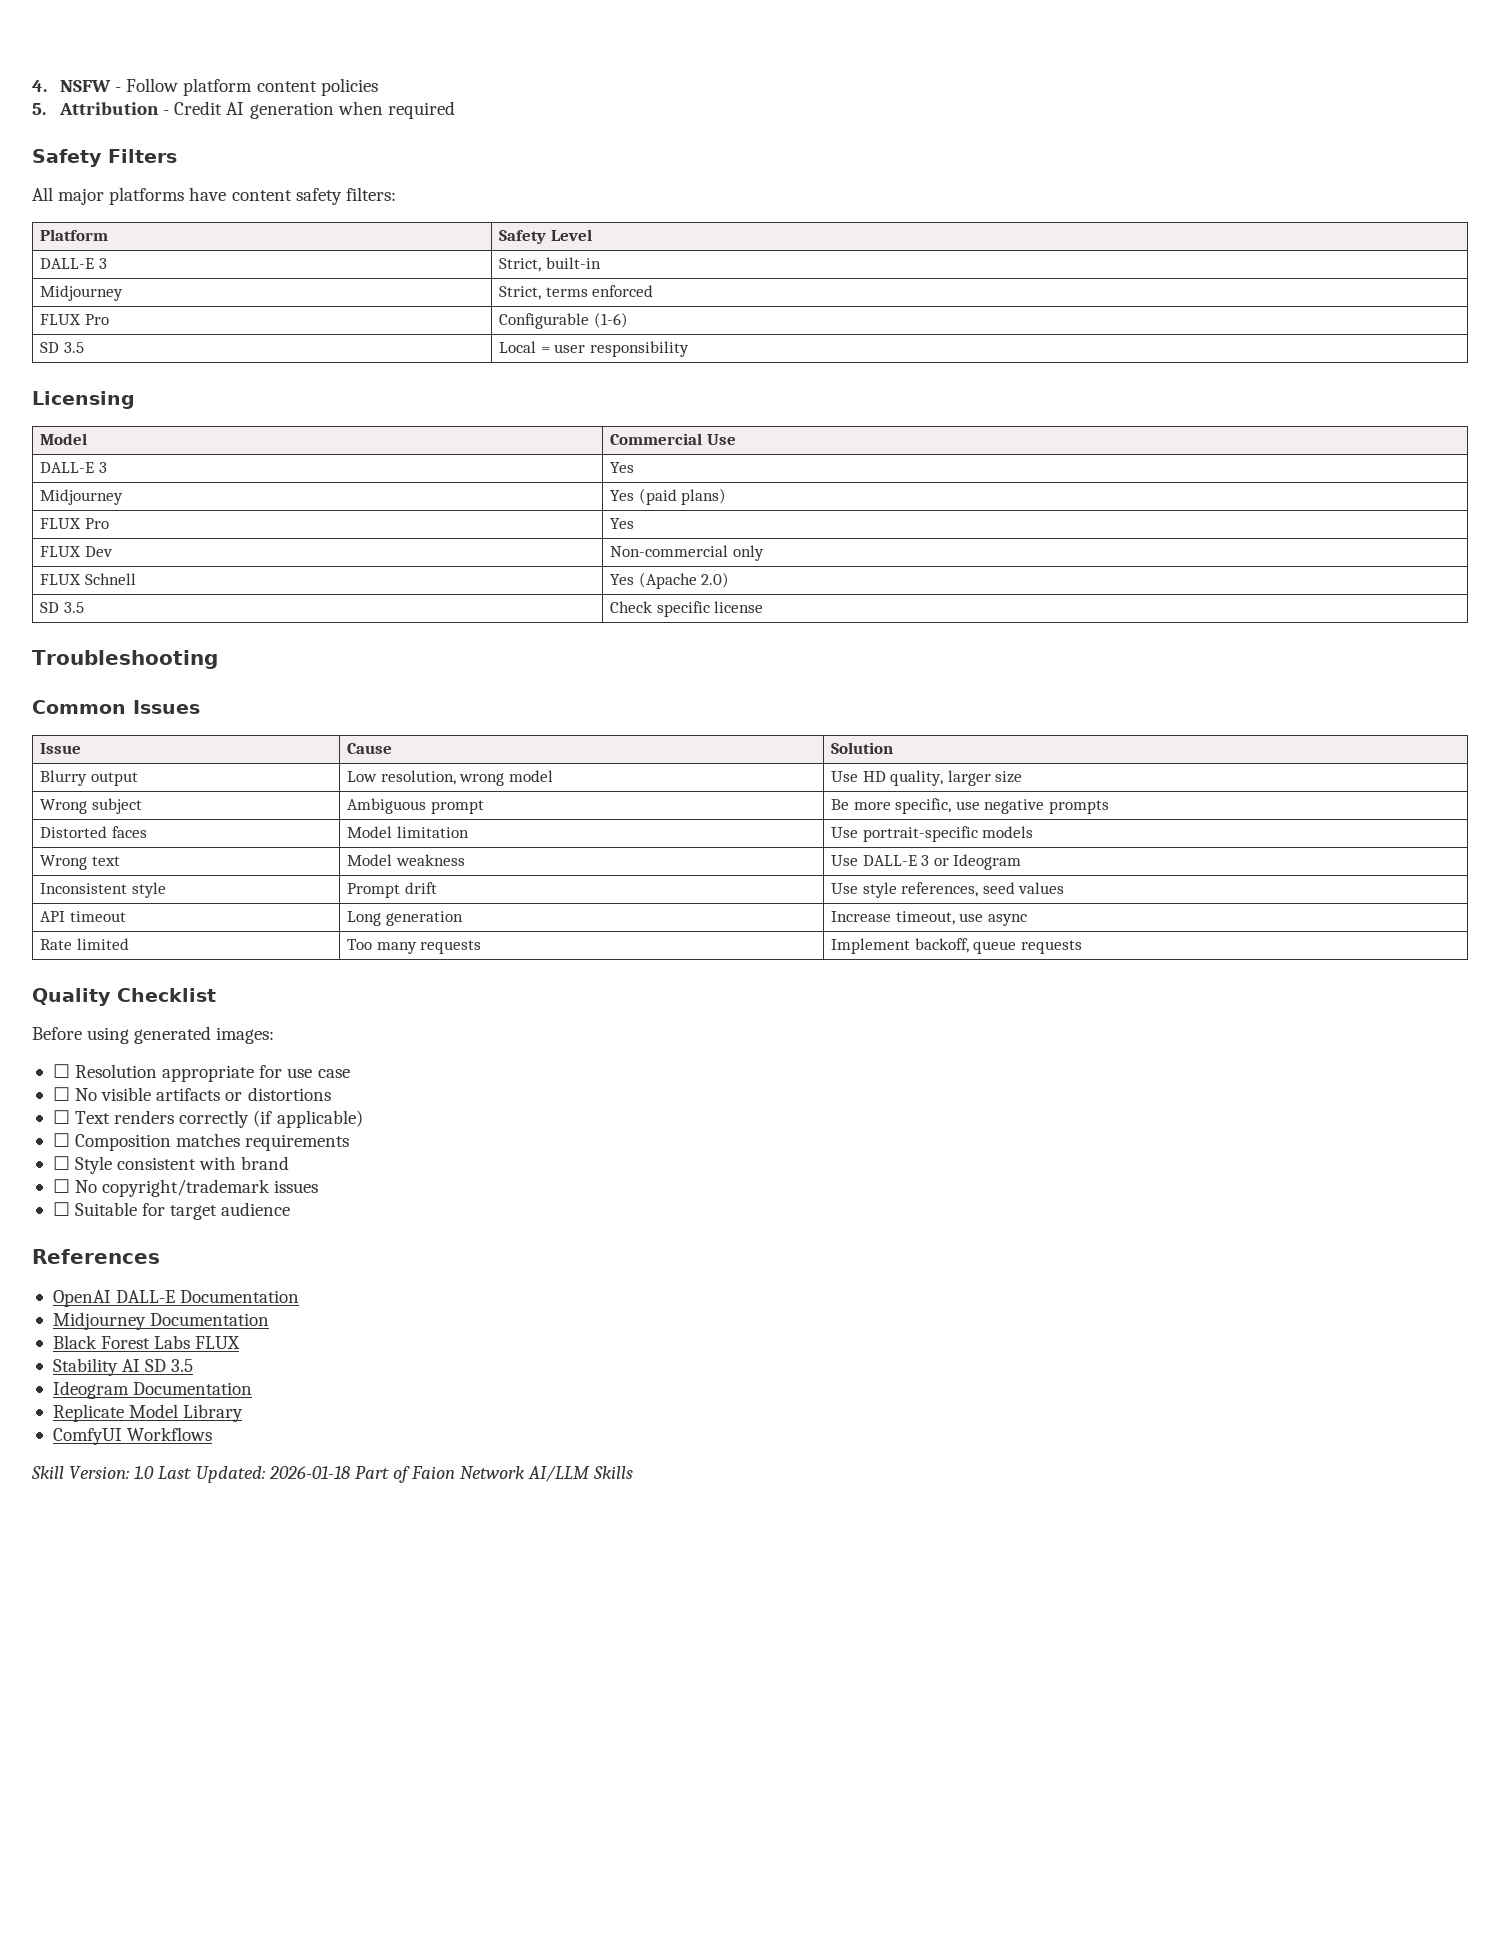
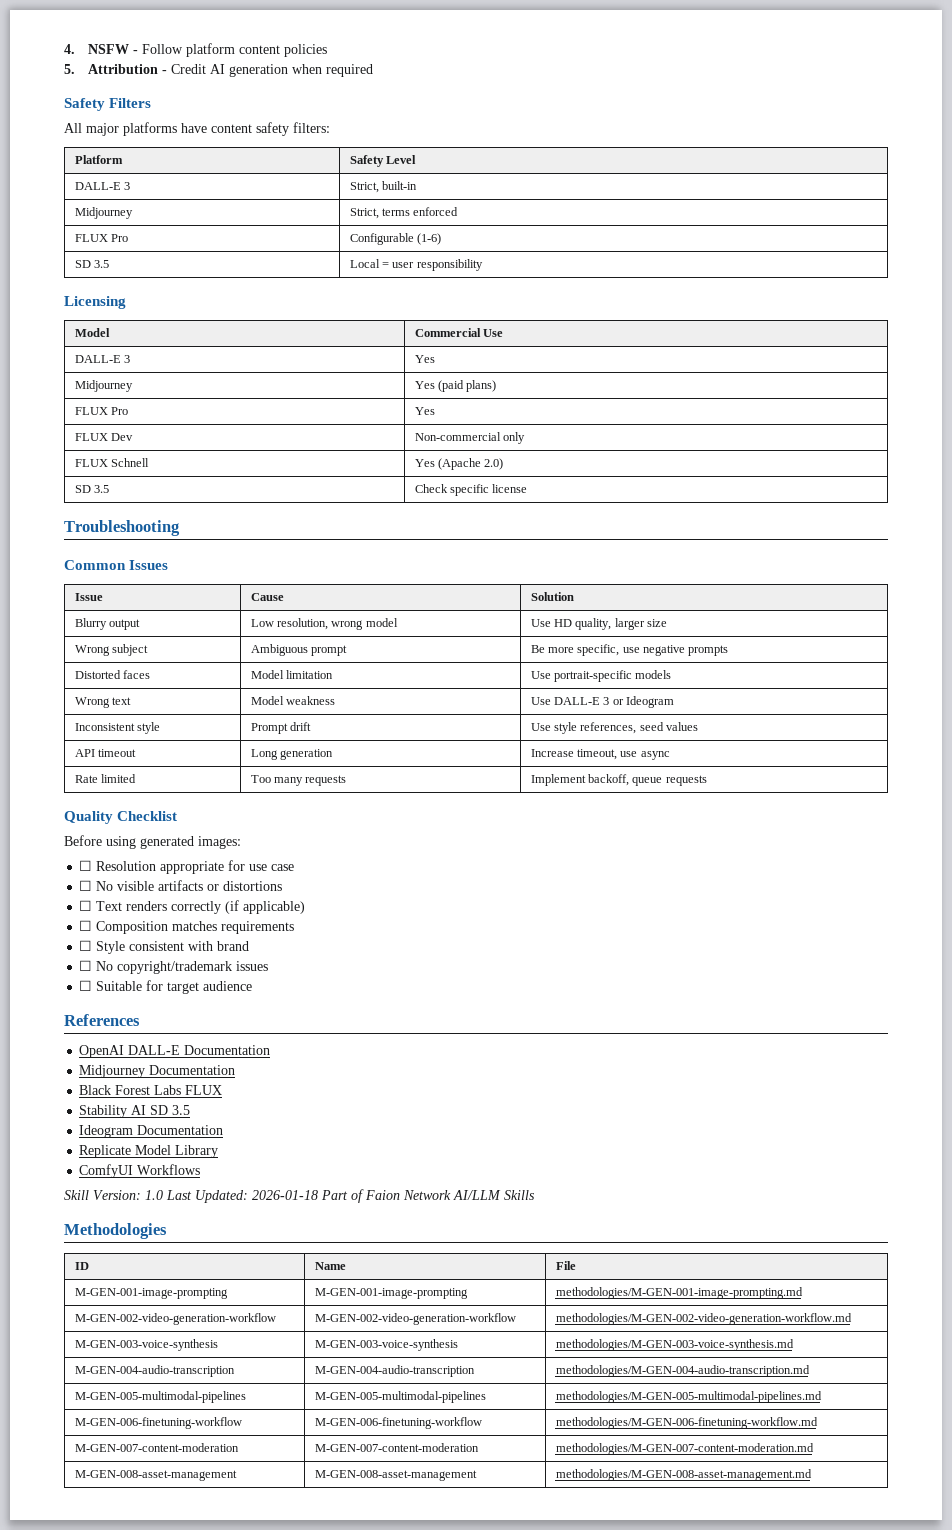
+ Methodologies
+ ID | Name | File
+ M-GEN-001-image-prompting | M-GEN-001-image-prompting | methodologies/M-GEN-001-image-prompting.md
+ M-GEN-002-video-generation-workflow | M-GEN-002-video-generation-workflow | methodologies/M-GEN-002-video-generation-workflow.md
+ M-GEN-003-voice-synthesis | M-GEN-003-voice-synthesis | methodologies/M-GEN-003-voice-synthesis.md
+ M-GEN-004-audio-transcription | M-GEN-004-audio-transcription | methodologies/M-GEN-004-audio-transcription.md
+ M-GEN-005-multimodal-pipelines | M-GEN-005-multimodal-pipelines | methodologies/M-GEN-005-multimodal-pipelines.md
+ M-GEN-006-finetuning-workflow | M-GEN-006-finetuning-workflow | methodologies/M-GEN-006-finetuning-workflow.md
+ M-GEN-007-content-moderation | M-GEN-007-content-moderation | methodologies/M-GEN-007-content-moderation.md
+ M-GEN-008-asset-management | M-GEN-008-asset-management | methodologies/M-GEN-008-asset-management.md

